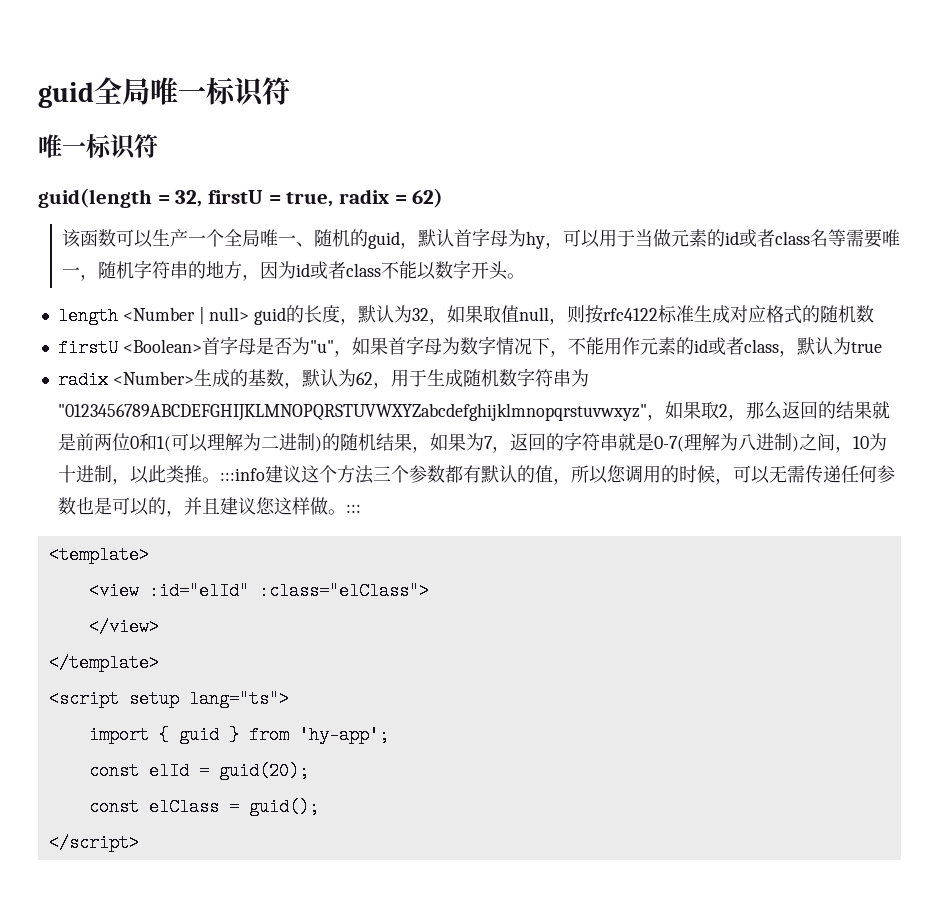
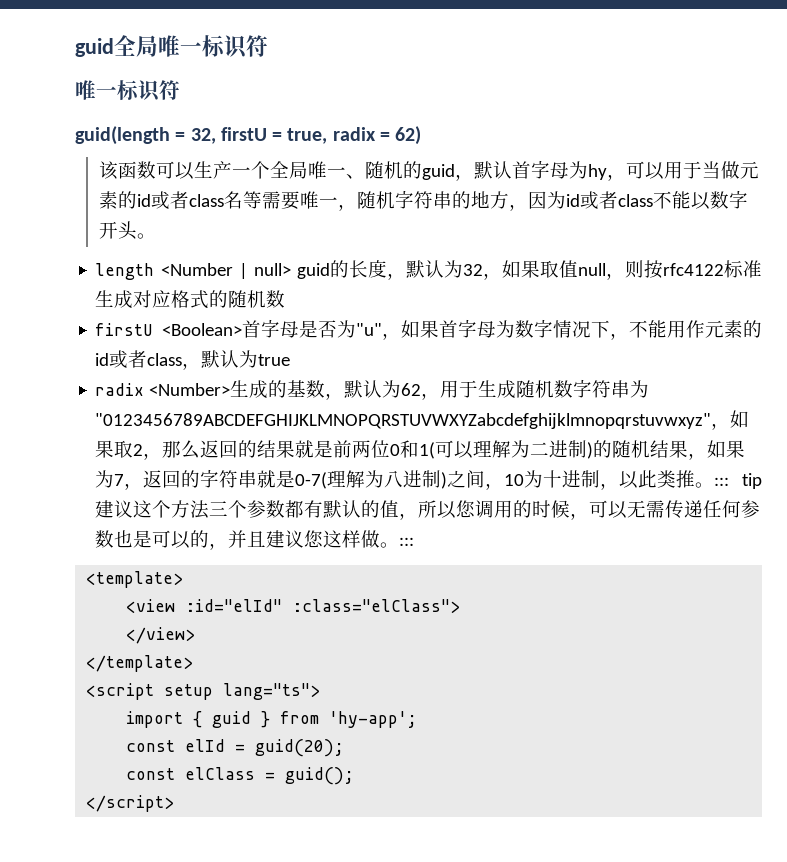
- radix <Number>生成的基数，默认为62，用于生成随机数字符串为"0123456789ABCDEFGHIJKLMNOPQRSTUVWXYZabcdefghijklmnopqrstuvwxyz"，如果取2，那么返回的结果就是前两位0和1(可以理解为二进制)的随机结果，如果为7，返回的字符串就是0-7(理解为八进制)之间，10为十进制，以此类推。:::info建议这个方法三个参数都有默认的值，所以您调用的时候，可以无需传递任何参数也是可以的，并且建议您这样做。:::
+ radix <Number>生成的基数，默认为62，用于生成随机数字符串为"0123456789ABCDEFGHIJKLMNOPQRSTUVWXYZabcdefghijklmnopqrstuvwxyz"，如果取2，那么返回的结果就是前两位0和1(可以理解为二进制)的随机结果，如果为7，返回的字符串就是0-7(理解为八进制)之间，10为十进制，以此类推。::: tip建议这个方法三个参数都有默认的值，所以您调用的时候，可以无需传递任何参数也是可以的，并且建议您这样做。:::

